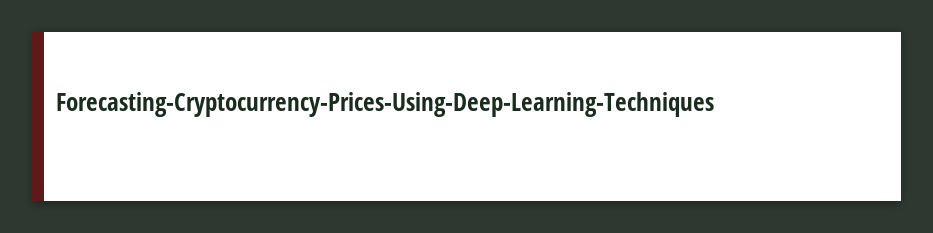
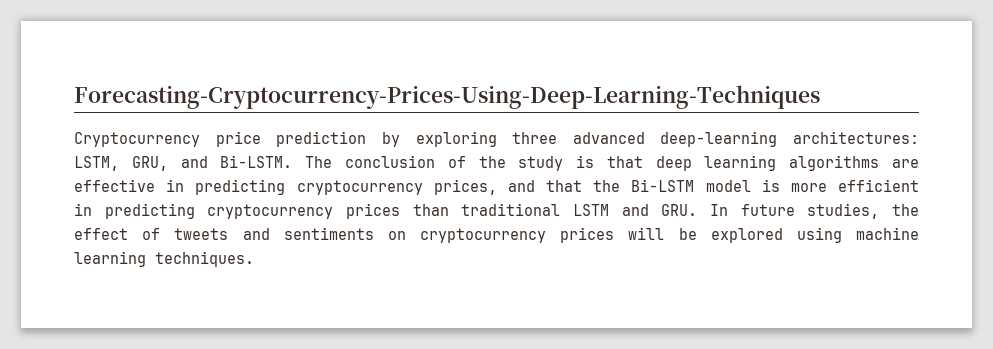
+ Cryptocurrency price prediction by exploring three advanced deep-learning architectures: LSTM, GRU, and Bi-LSTM. The conclusion of the study is that deep learning algorithms are effective in predicting cryptocurrency prices, and that the Bi-LSTM model is more efficient in predicting cryptocurrency prices than traditional LSTM and GRU. In future studies, the effect of tweets and sentiments on cryptocurrency prices will be explored using machine learning techniques.

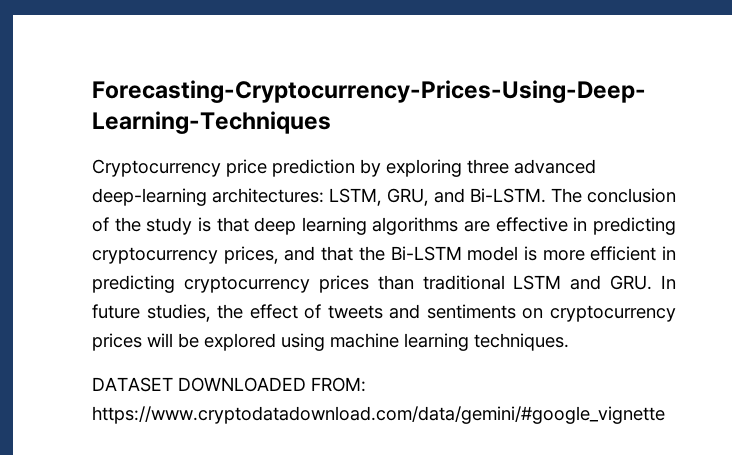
+ DATASET DOWNLOADED FROM: https://www.cryptodatadownload.com/data/gemini/#google_vignette

